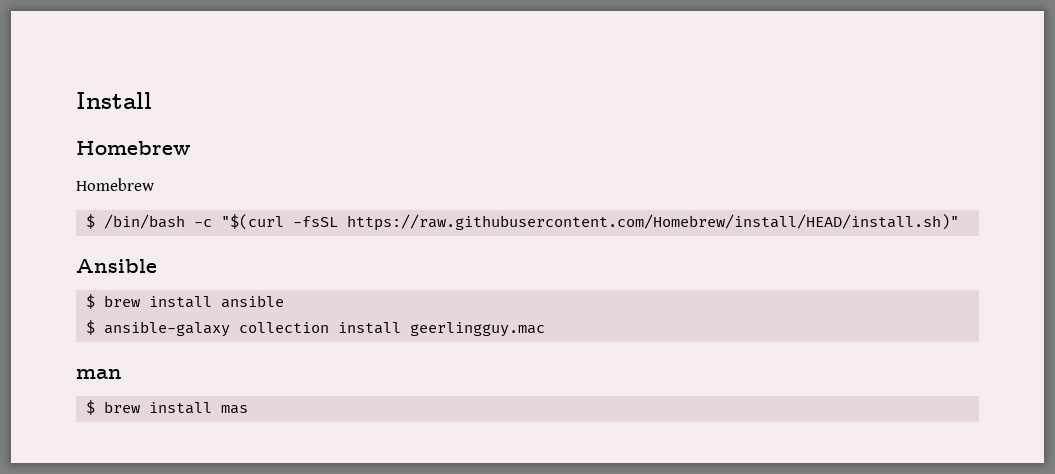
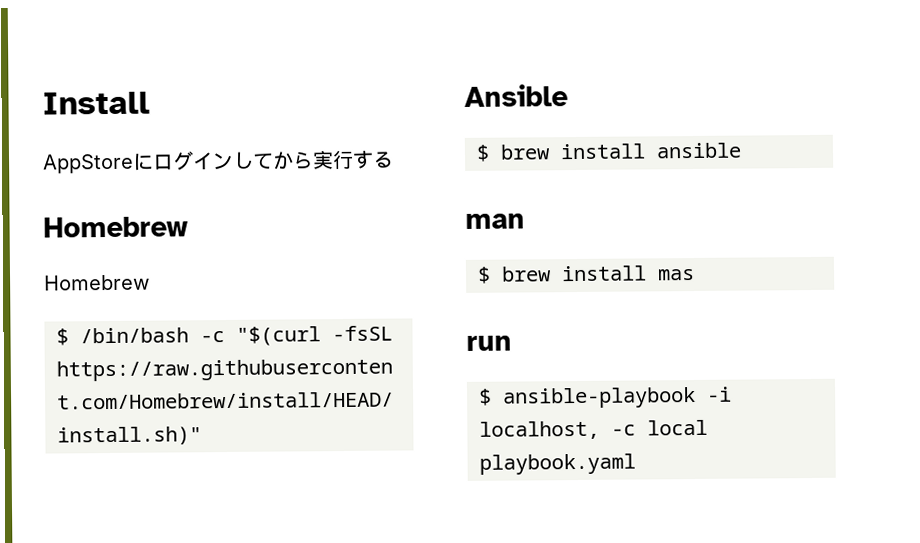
+ AppStoreにログインしてから実行する
- $ ansible-galaxy collection install geerlingguy.mac
+ run
+ $ ansible-playbook -i localhost, -c local playbook.yaml

